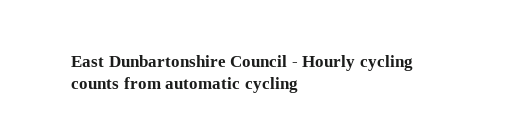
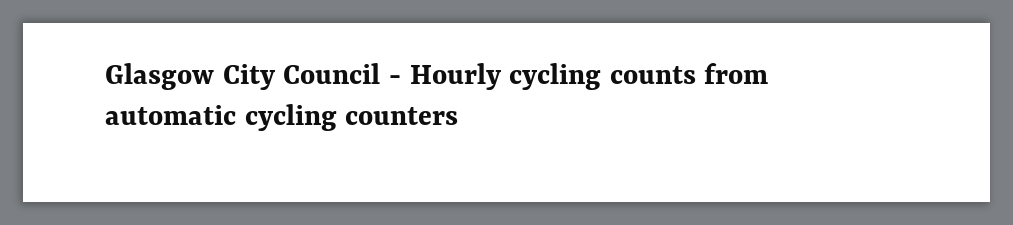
- East Dunbartonshire Council - Hourly cycling counts from automatic cycling
+ Glasgow City Council - Hourly cycling counts from automatic cycling counters

